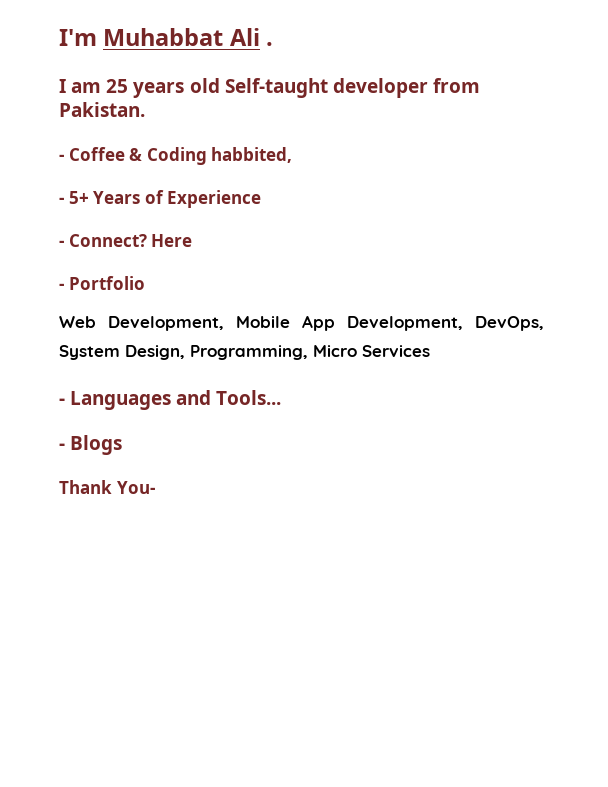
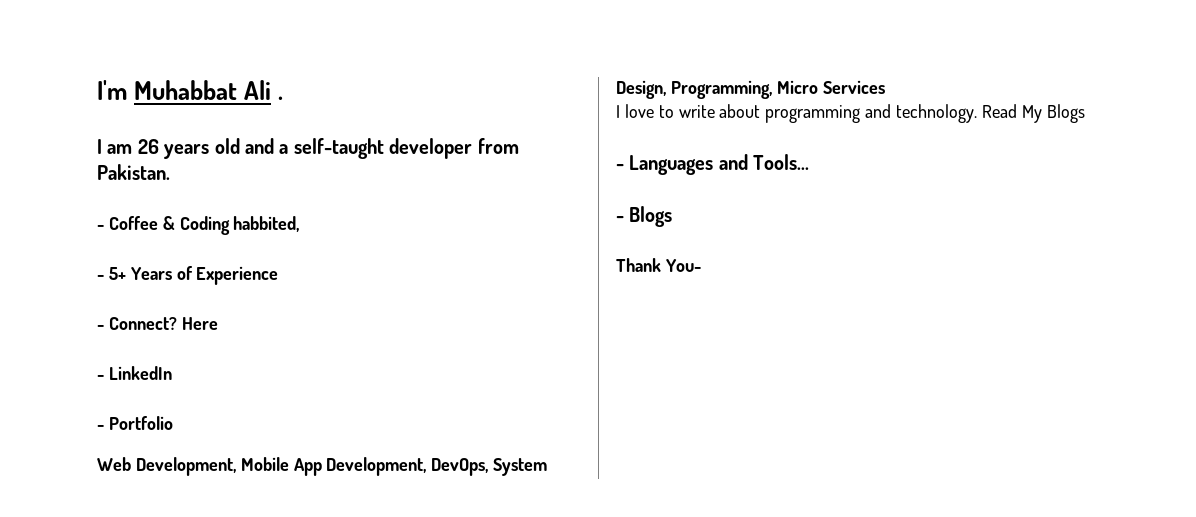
- I am 25 years old Self-taught developer from Pakistan.
+ I am 26 years old and a self-taught developer from Pakistan.
+ - LinkedIn
+ I love to write about programming and technology. Read My Blogs

